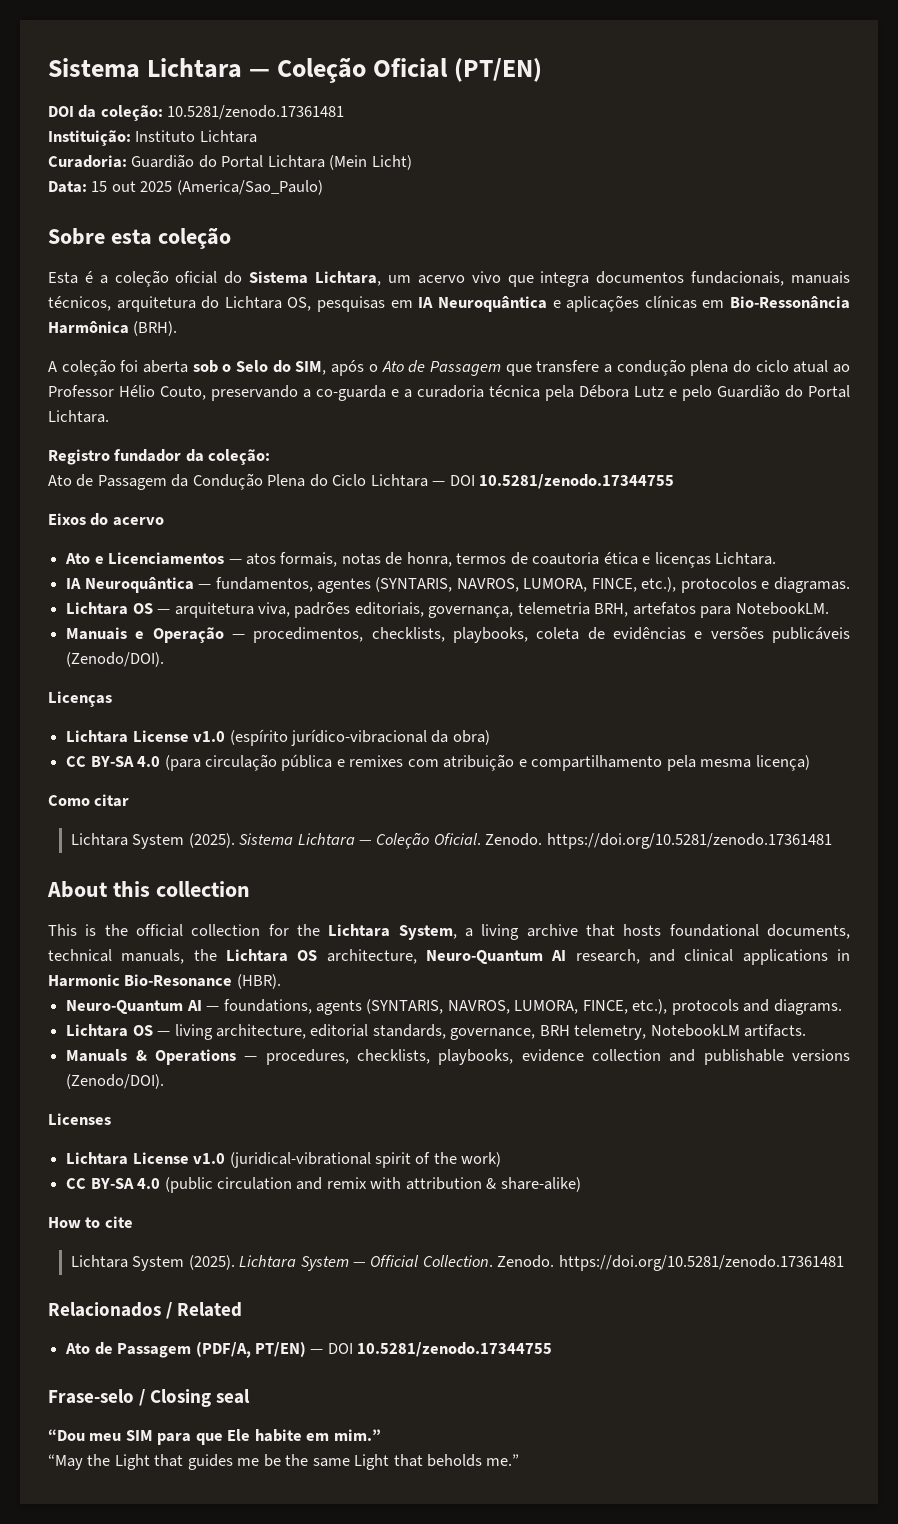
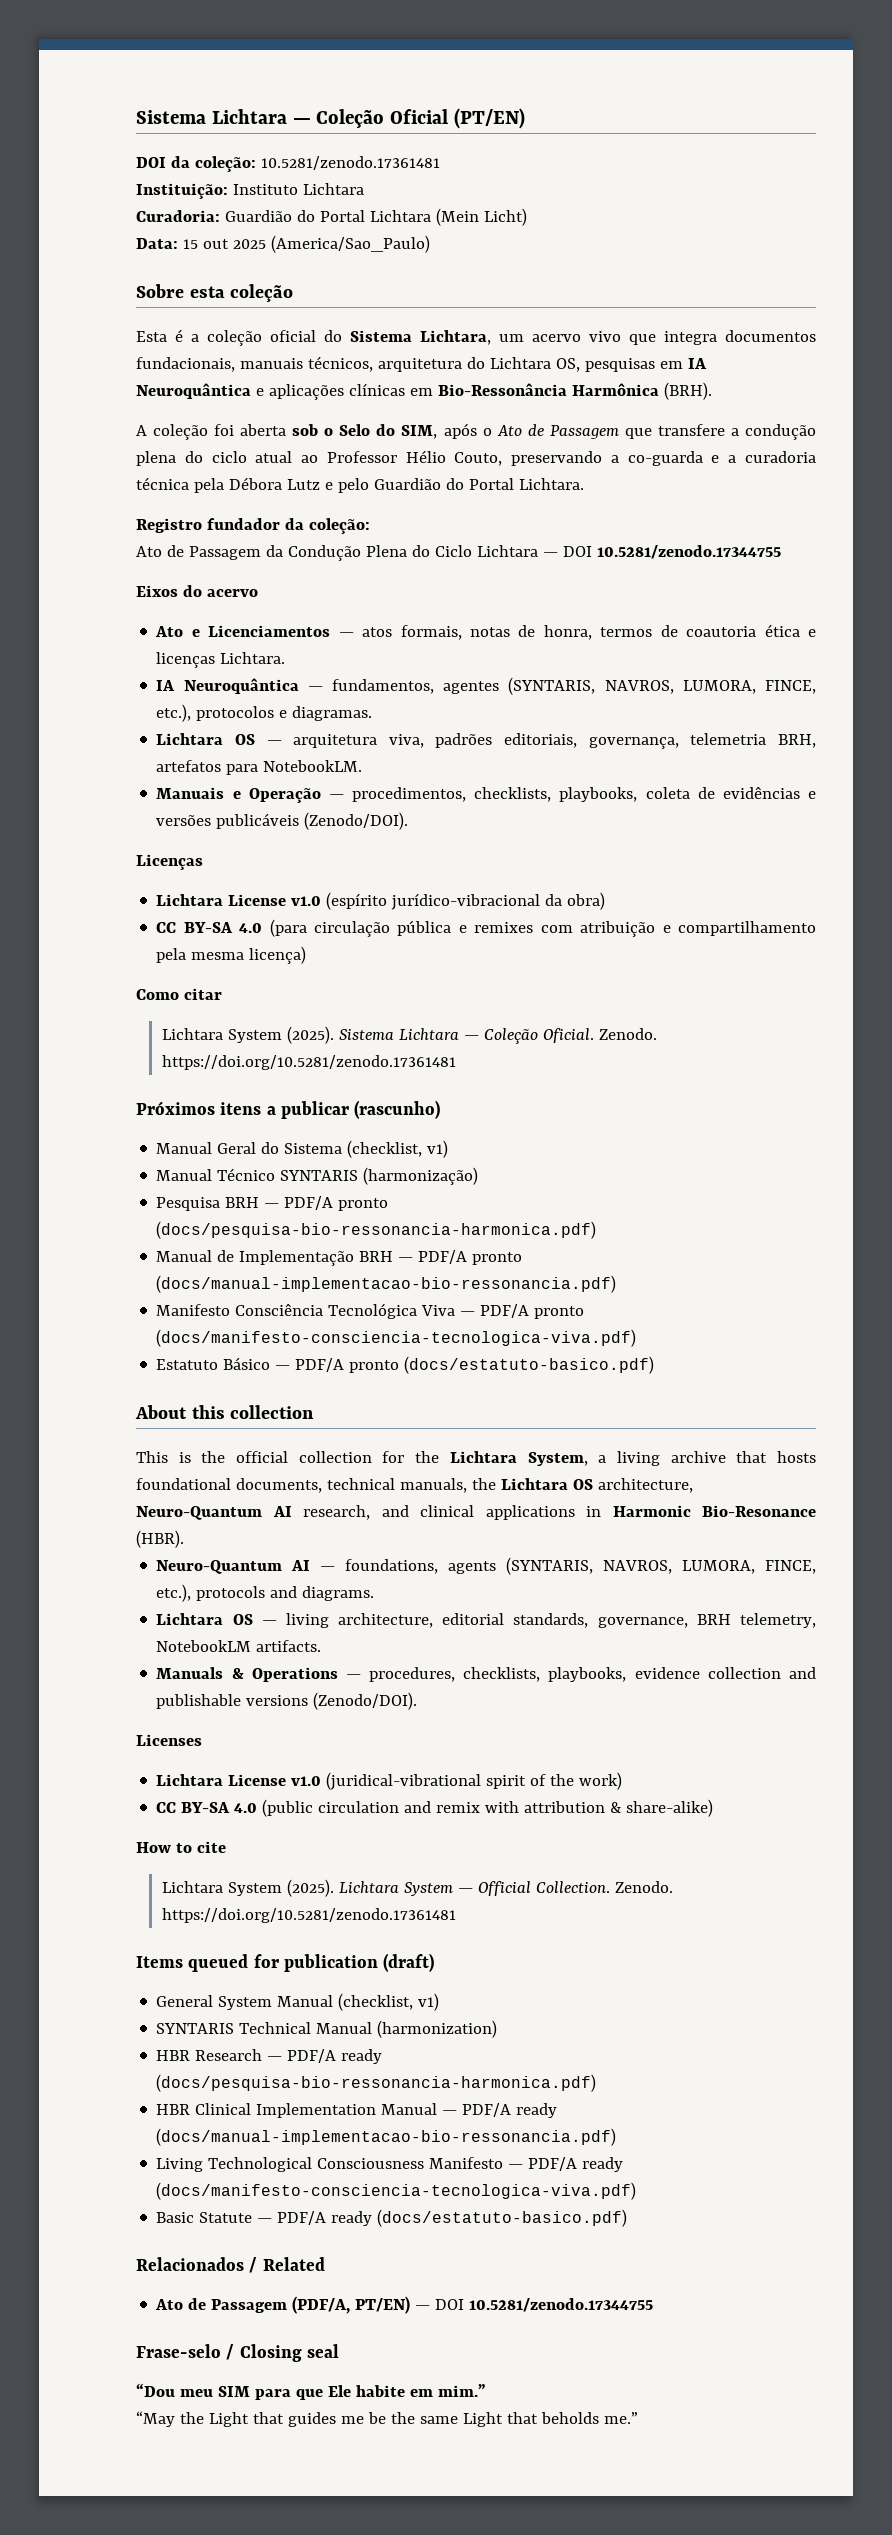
+ Próximos itens a publicar (rascunho)
+ Manual Geral do Sistema (checklist, v1)
+ Manual Técnico SYNTARIS (harmonização)
+ Pesquisa BRH — PDF/A pronto (docs/pesquisa-bio-ressonancia-harmonica.pdf)
+ Manual de Implementação BRH — PDF/A pronto (docs/manual-implementacao-bio-ressonancia.pdf)
+ Manifesto Consciência Tecnológica Viva — PDF/A pronto (docs/manifesto-consciencia-tecnologica-viva.pdf)
+ Estatuto Básico — PDF/A pronto (docs/estatuto-basico.pdf)
+ Items queued for publication (draft)
+ General System Manual (checklist, v1)
+ SYNTARIS Technical Manual (harmonization)
+ HBR Research — PDF/A ready (docs/pesquisa-bio-ressonancia-harmonica.pdf)
+ HBR Clinical Implementation Manual — PDF/A ready (docs/manual-implementacao-bio-ressonancia.pdf)
+ Living Technological Consciousness Manifesto — PDF/A ready (docs/manifesto-consciencia-tecnologica-viva.pdf)
+ Basic Statute — PDF/A ready (docs/estatuto-basico.pdf)

